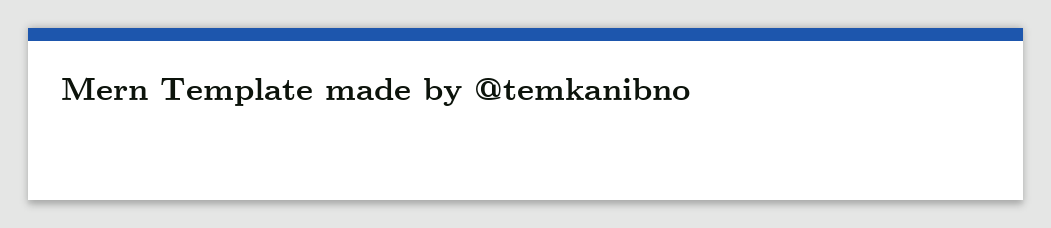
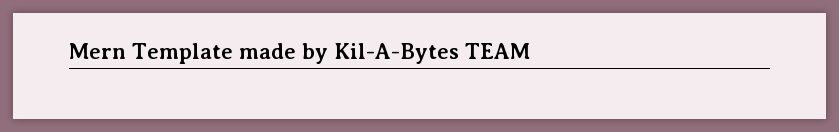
- Mern Template made by @temkanibno
+ Mern Template made by Kil-A-Bytes TEAM

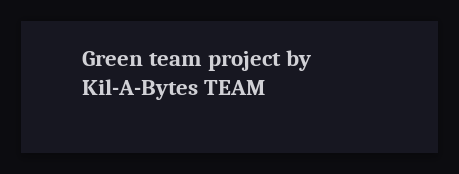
- Mern Template made by Kil-A-Bytes TEAM
+ Green team project by Kil-A-Bytes TEAM

